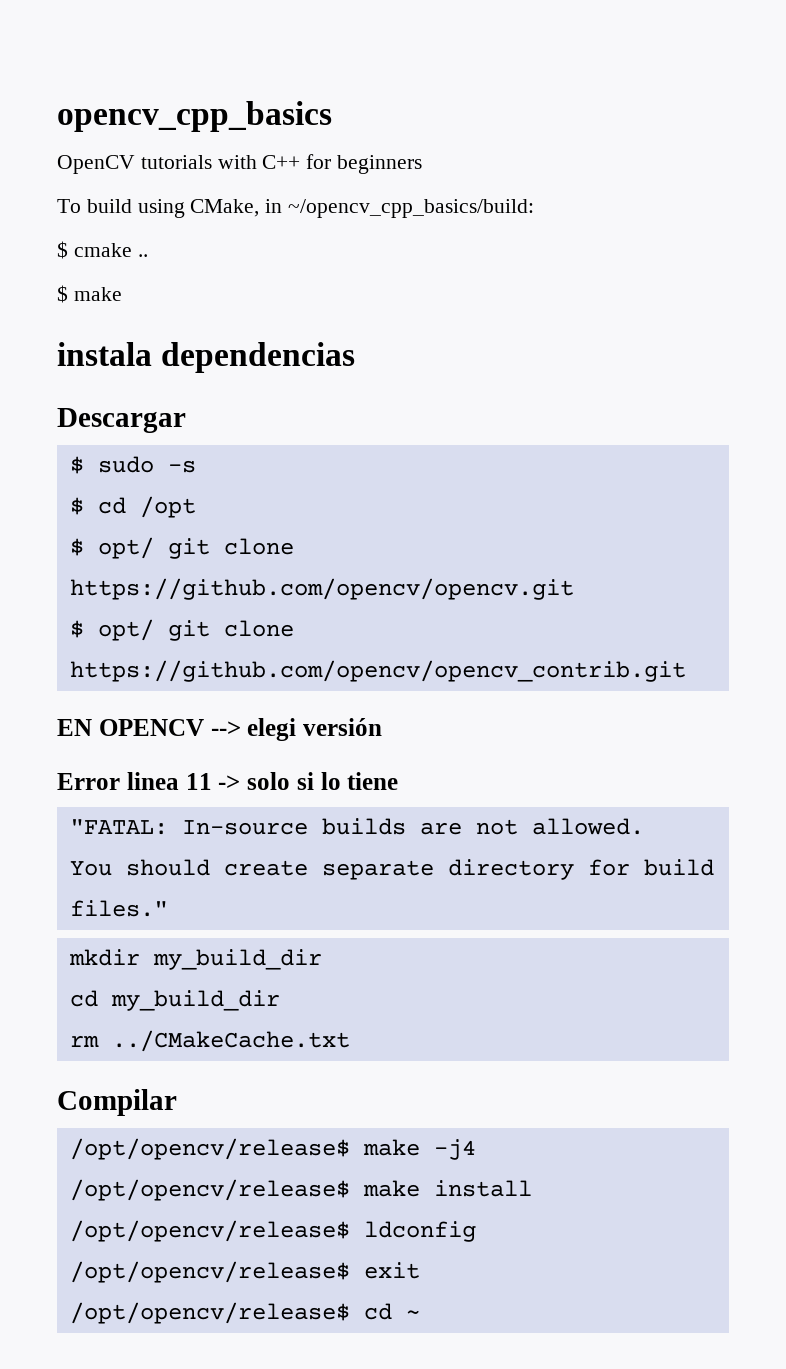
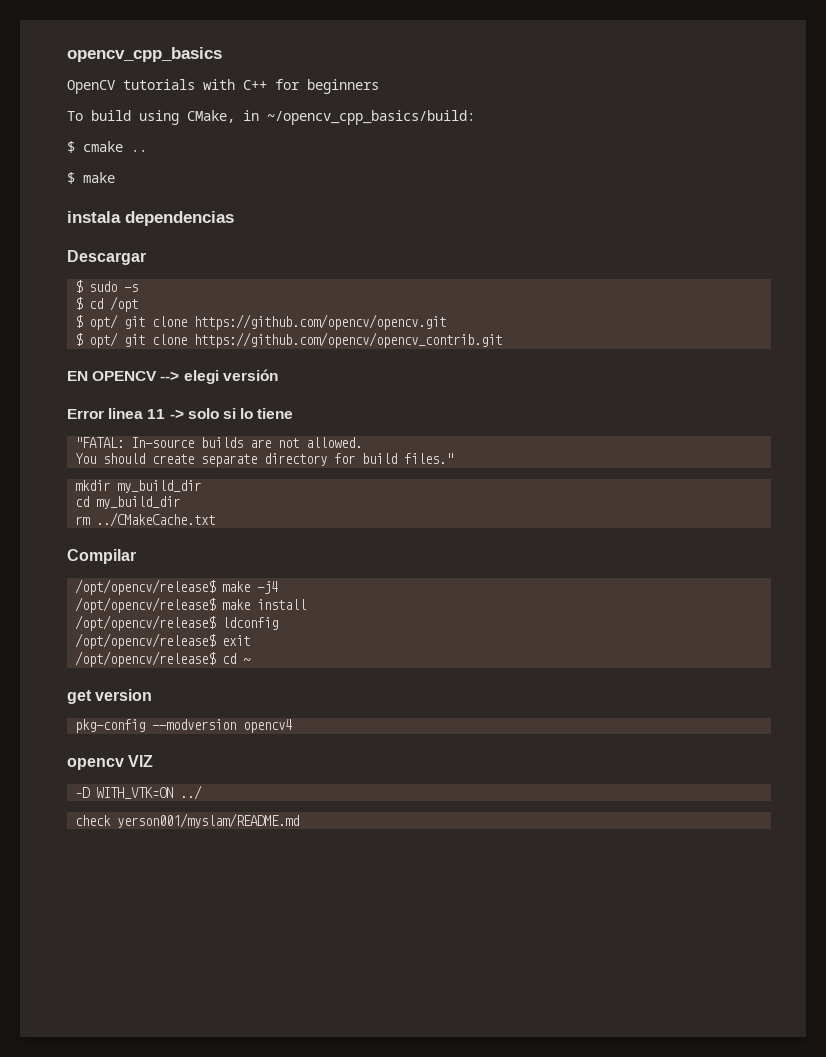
+ get version
+ pkg-config --modversion opencv4
+ opencv VIZ
+ –D WITH_VTK=ON ../
+ check yerson001/myslam/README.md

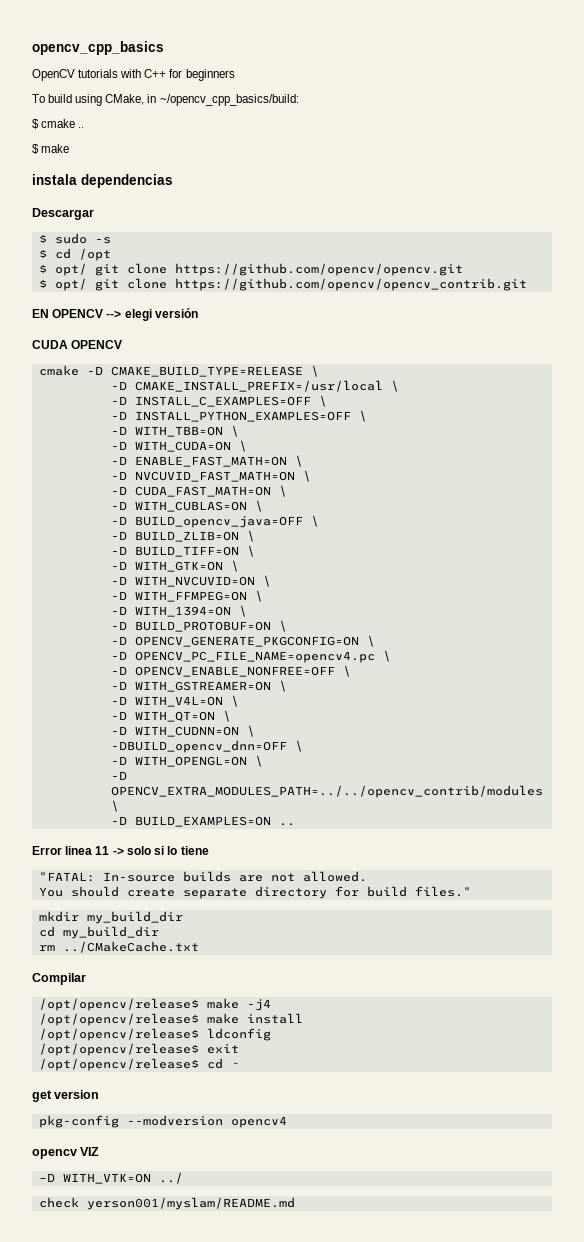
+ CUDA OPENCV
+ cmake -D CMAKE_BUILD_TYPE=RELEASE \
+ -D CMAKE_INSTALL_PREFIX=/usr/local \
+ -D INSTALL_C_EXAMPLES=OFF \
+ -D INSTALL_PYTHON_EXAMPLES=OFF \
+ -D WITH_TBB=ON \
+ -D WITH_CUDA=ON \
+ -D ENABLE_FAST_MATH=ON \
+ -D NVCUVID_FAST_MATH=ON \
+ -D CUDA_FAST_MATH=ON \
+ -D WITH_CUBLAS=ON \
+ -D BUILD_opencv_java=OFF \
+ -D BUILD_ZLIB=ON \
+ -D BUILD_TIFF=ON \
+ -D WITH_GTK=ON \
+ -D WITH_NVCUVID=ON \
+ -D WITH_FFMPEG=ON \
+ -D WITH_1394=ON \
+ -D BUILD_PROTOBUF=ON \
+ -D OPENCV_GENERATE_PKGCONFIG=ON \
+ -D OPENCV_PC_FILE_NAME=opencv4.pc \
+ -D OPENCV_ENABLE_NONFREE=OFF \
+ -D WITH_GSTREAMER=ON \
+ -D WITH_V4L=ON \
+ -D WITH_QT=ON \
+ -D WITH_CUDNN=ON \
+ -DBUILD_opencv_dnn=OFF \
+ -D WITH_OPENGL=ON \
+ -D OPENCV_EXTRA_MODULES_PATH=../../opencv_contrib/modules \
+ -D BUILD_EXAMPLES=ON ..

